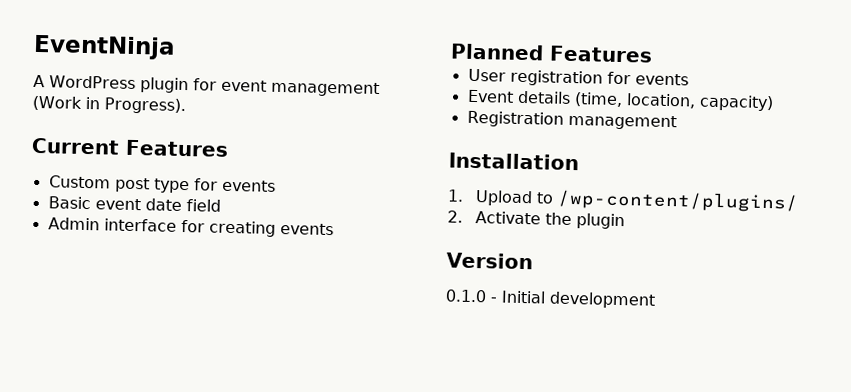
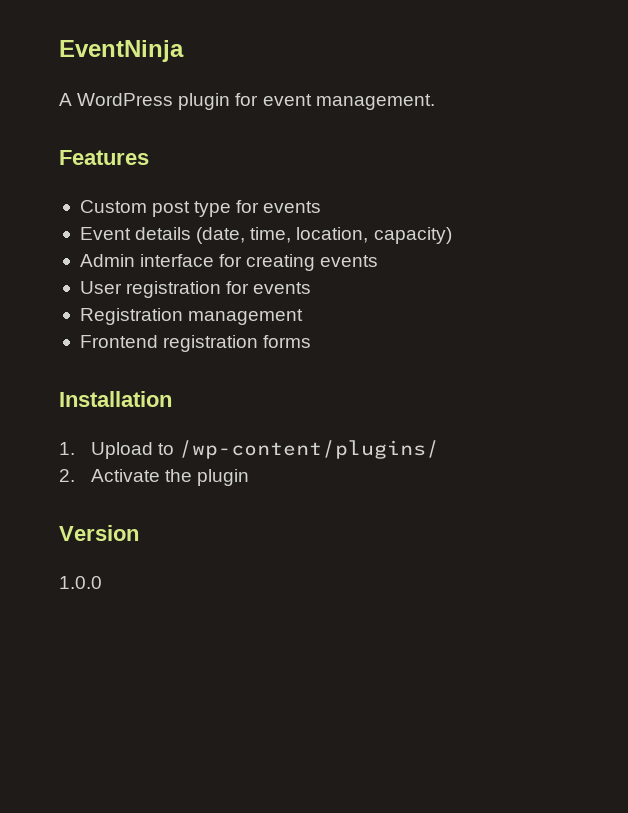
- A WordPress plugin for event management (Work in Progress).
- Current Features
+ A WordPress plugin for event management.
+ Features
- Basic event date field
+ Event details (date, time, location, capacity)
- Planned Features
- Event details (time, location, capacity)
+ Frontend registration forms
- 0.1.0 - Initial development
+ 1.0.0

